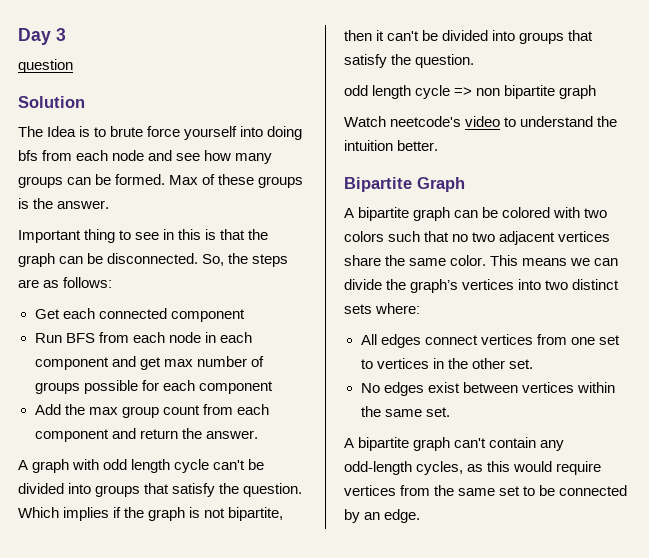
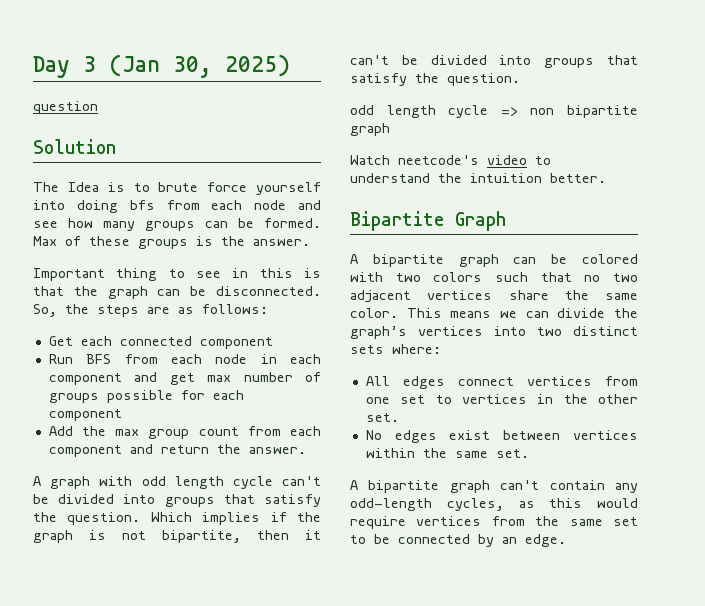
- Day 3
+ Day 3 (Jan 30, 2025)

